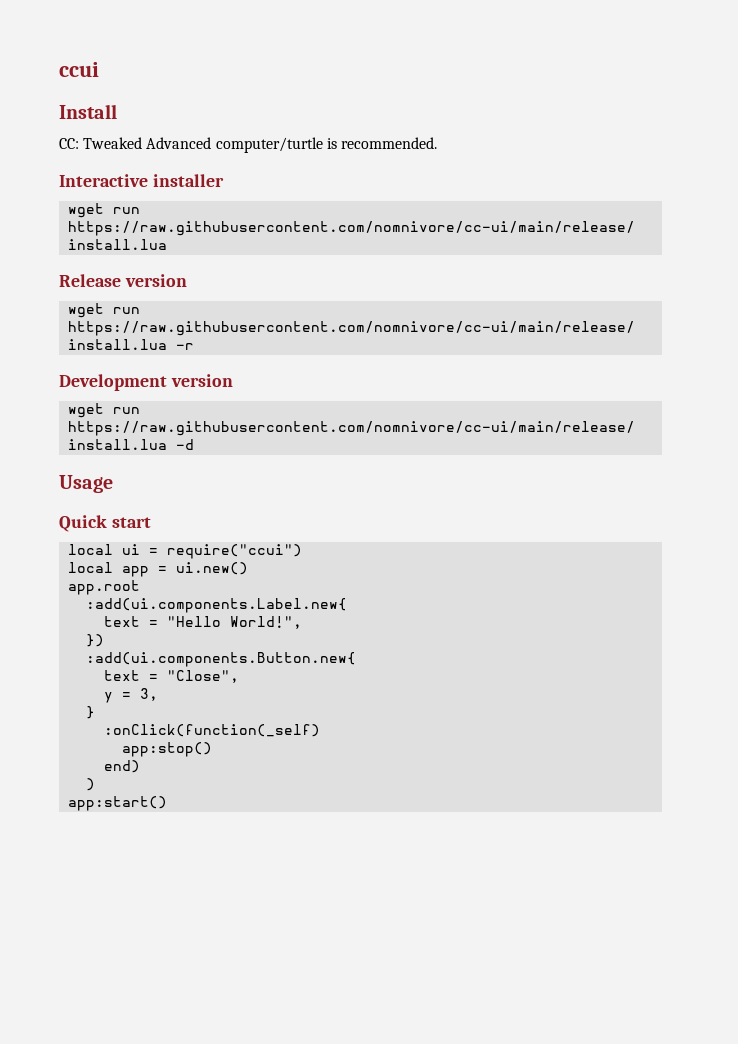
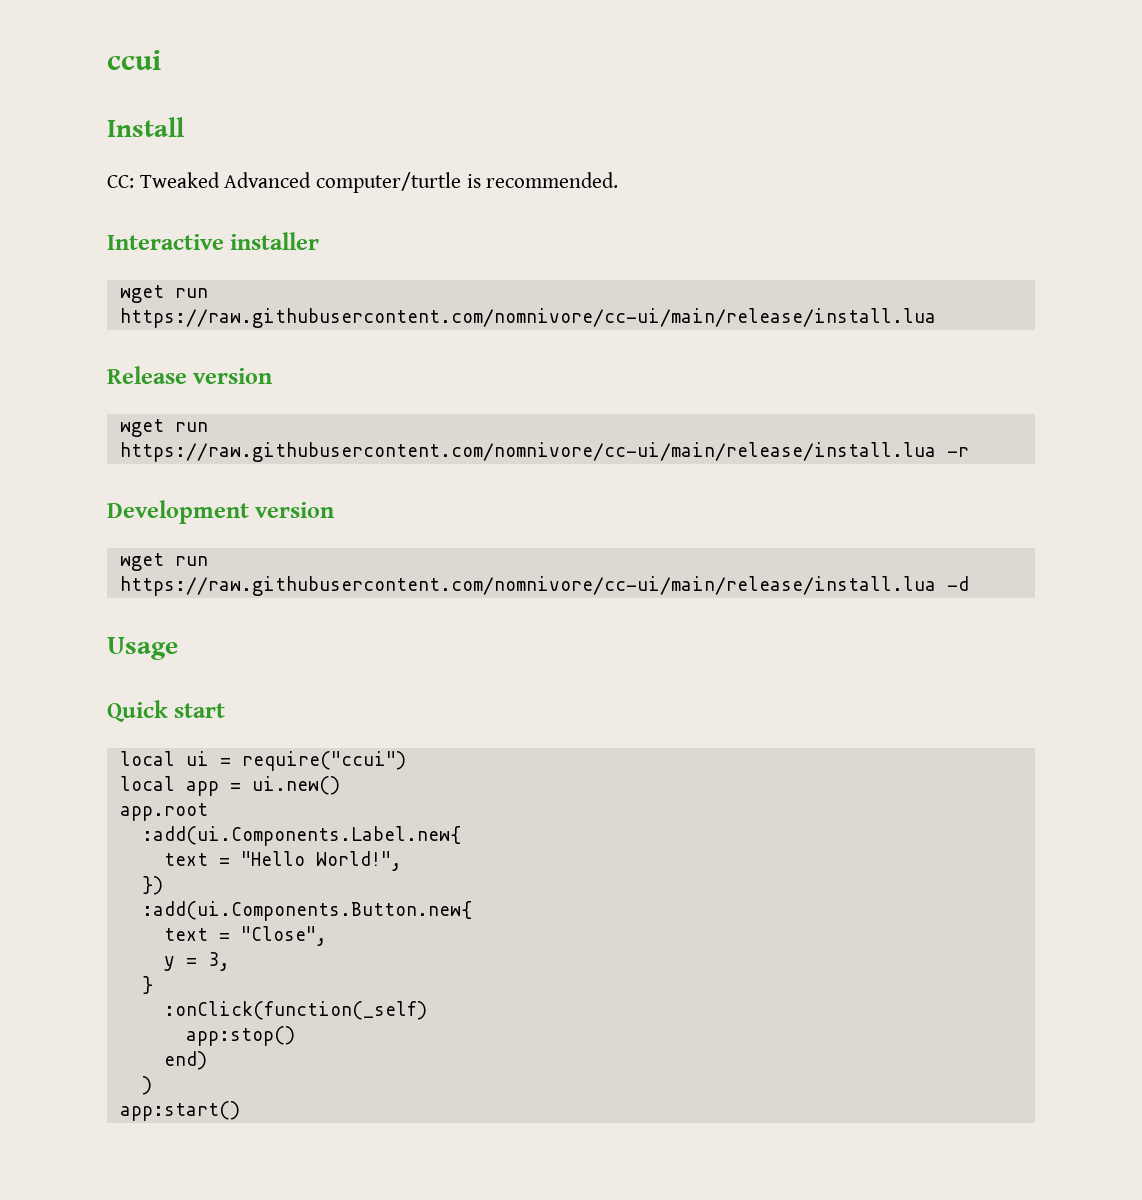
- :add(ui.components.Label.new{
+ :add(ui.Components.Label.new{
- :add(ui.components.Button.new{
+ :add(ui.Components.Button.new{

